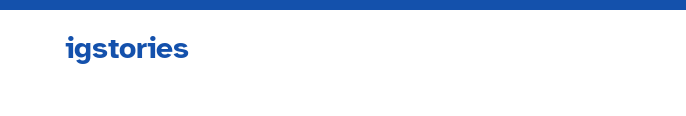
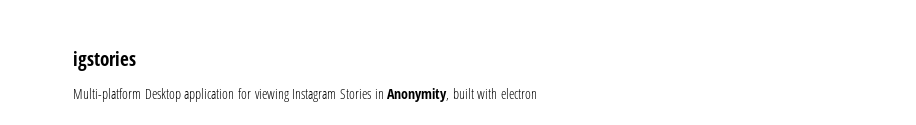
+ Multi-platform Desktop application for viewing Instagram Stories in Anonymity, built with electron

